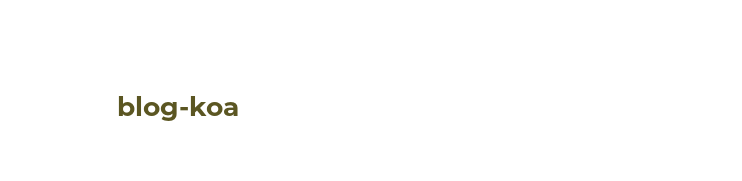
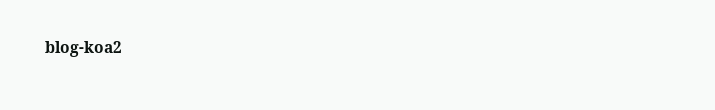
- blog-koa
+ blog-koa2

